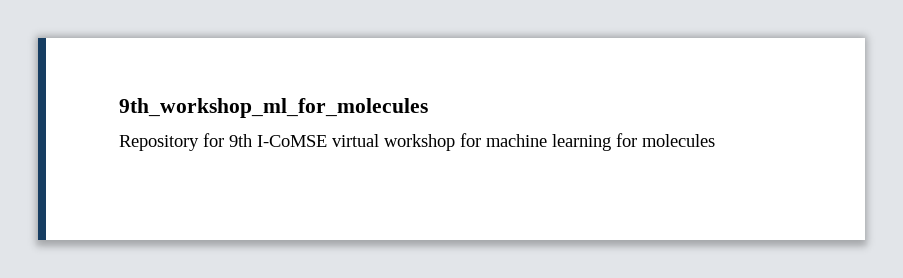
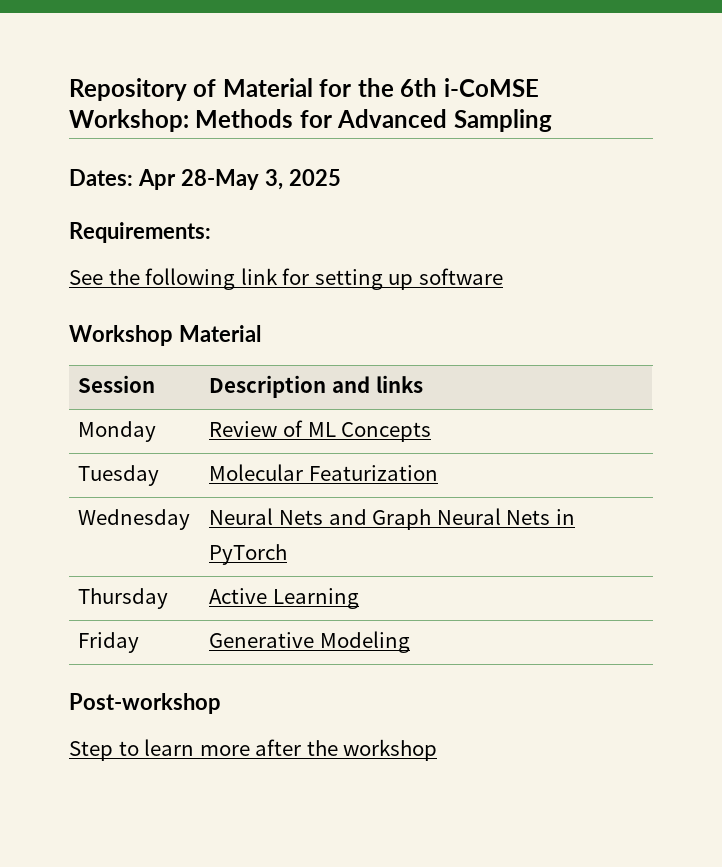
- 9th_workshop_ml_for_molecules
- Repository for 9th I-CoMSE virtual workshop for machine learning for molecules
+ Repository of Material for the 6th i-CoMSE Workshop: Methods for Advanced Sampling
+ Dates: Apr 28-May 3, 2025
+ Requirements:
+ See the following link for setting up software
+ Workshop Material
+ Session | Description and links
+ Monday | Review of ML Concepts
+ Tuesday | Molecular Featurization
+ Wednesday | Neural Nets and Graph Neural Nets in PyTorch
+ Thursday | Active Learning
+ Friday | Generative Modeling
+ Post-workshop
+ Step to learn more after the workshop

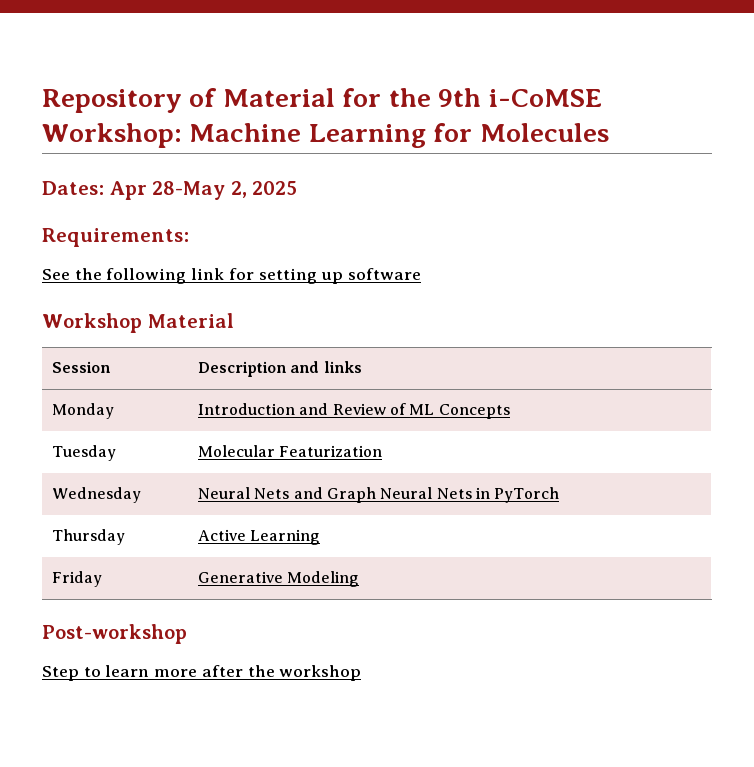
- Repository of Material for the 6th i-CoMSE Workshop: Methods for Advanced Sampling
+ Repository of Material for the 9th i-CoMSE Workshop: Machine Learning for Molecules
- Dates: Apr 28-May 3, 2025
+ Dates: Apr 28-May 2, 2025
- Monday | Review of ML Concepts
+ Monday | Introduction and Review of ML Concepts

